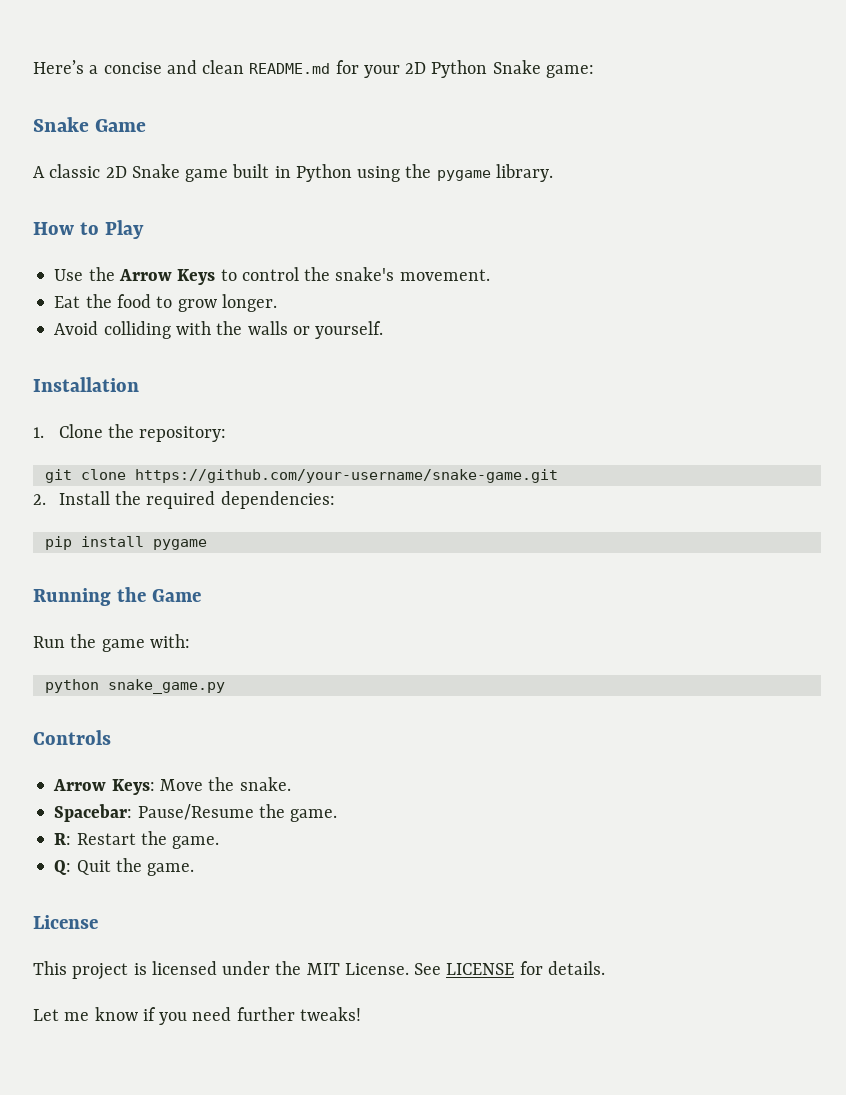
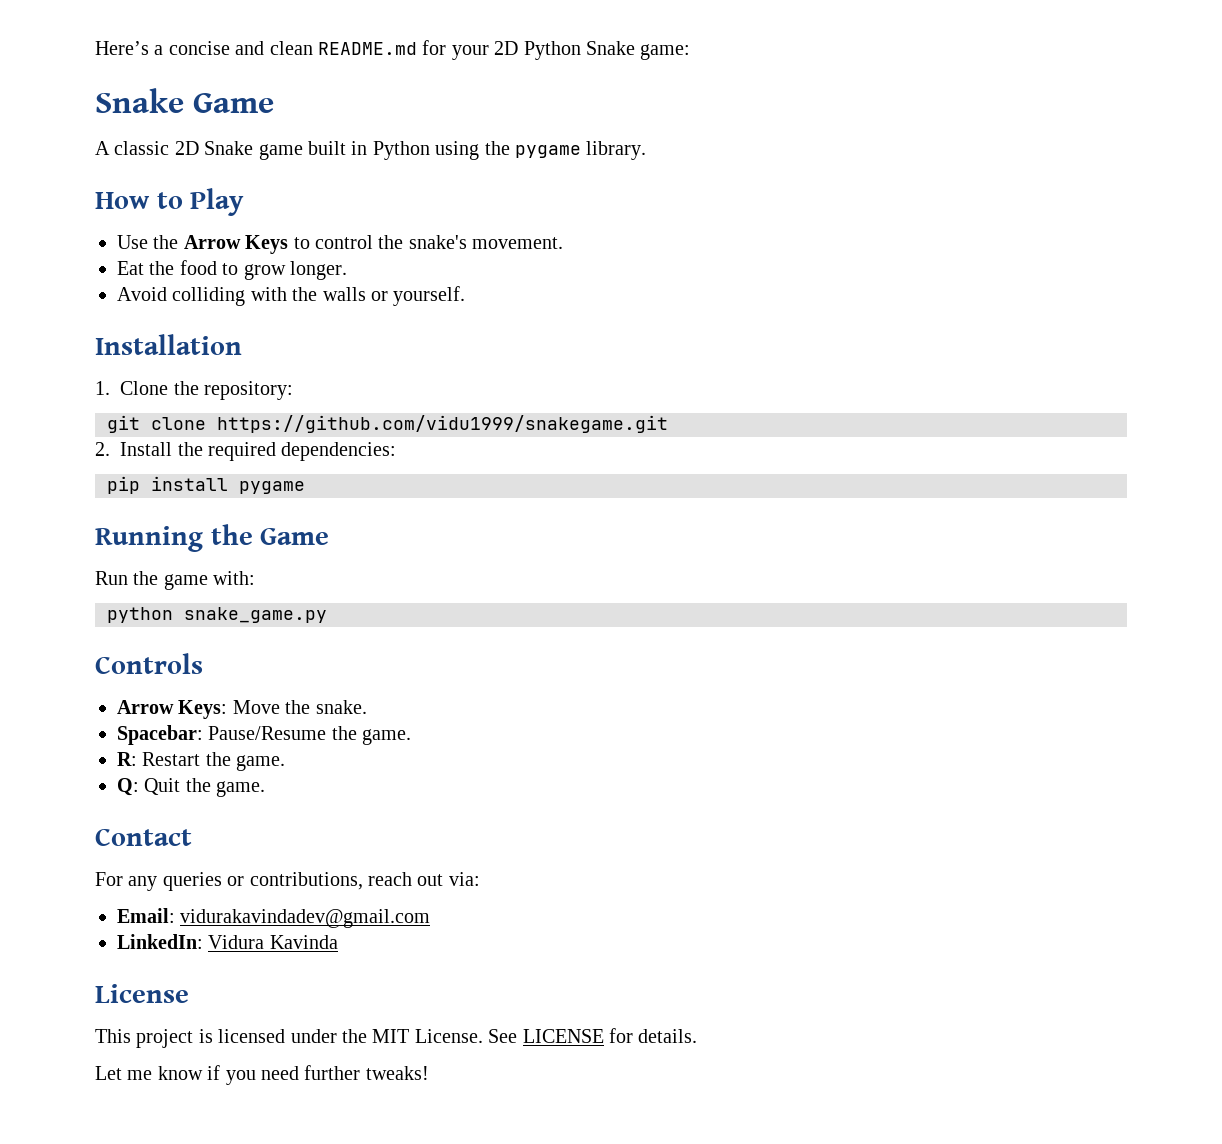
- git clone https://github.com/your-username/snake-game.git
+ git clone https://github.com/vidu1999/snakegame.git
+ Contact
+ For any queries or contributions, reach out via:
+ Email: vidurakavindadev@gmail.com
+ LinkedIn: Vidura Kavinda

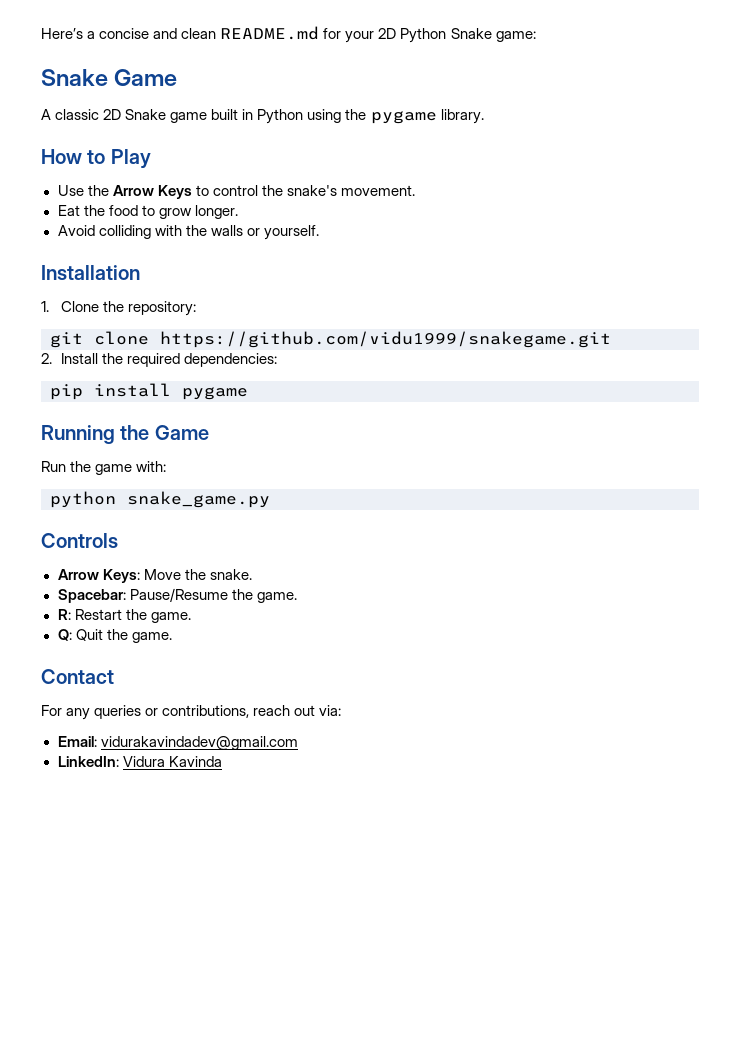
- License
- This project is licensed under the MIT License. See LICENSE for details.
- Let me know if you need further tweaks!

